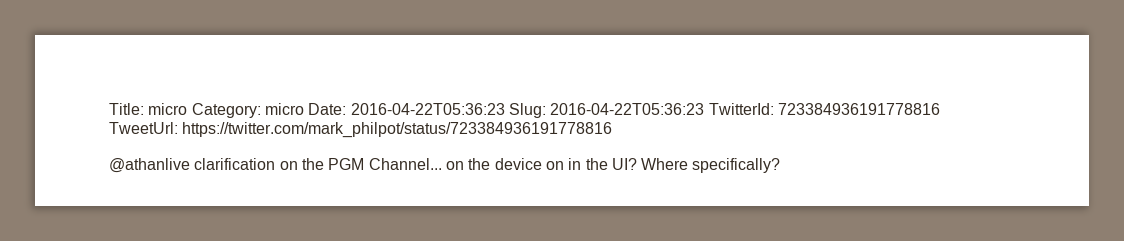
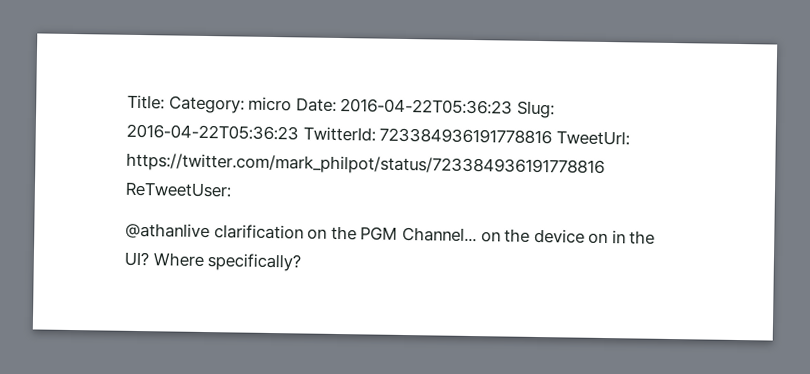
- Title: micro Category: micro Date: 2016-04-22T05:36:23 Slug: 2016-04-22T05:36:23 TwitterId: 723384936191778816 TweetUrl: https://twitter.com/mark_philpot/status/723384936191778816
+ Title: Category: micro Date: 2016-04-22T05:36:23 Slug: 2016-04-22T05:36:23 TwitterId: 723384936191778816 TweetUrl: https://twitter.com/mark_philpot/status/723384936191778816 ReTweetUser:

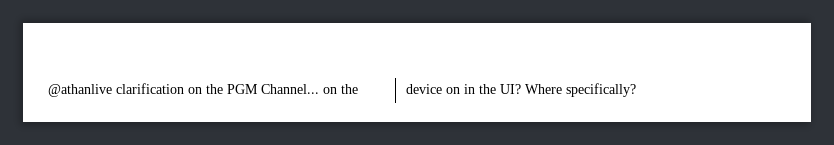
- Title: Category: micro Date: 2016-04-22T05:36:23 Slug: 2016-04-22T05:36:23 TwitterId: 723384936191778816 TweetUrl: https://twitter.com/mark_philpot/status/723384936191778816 ReTweetUser:

